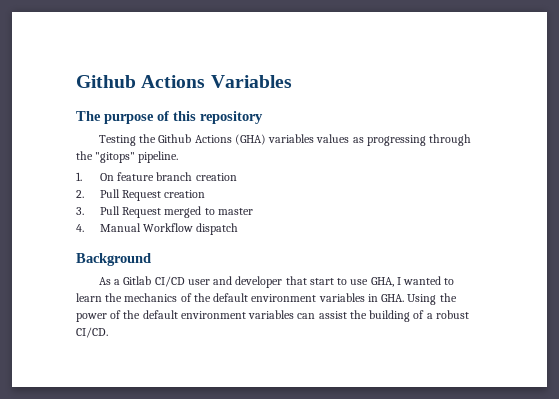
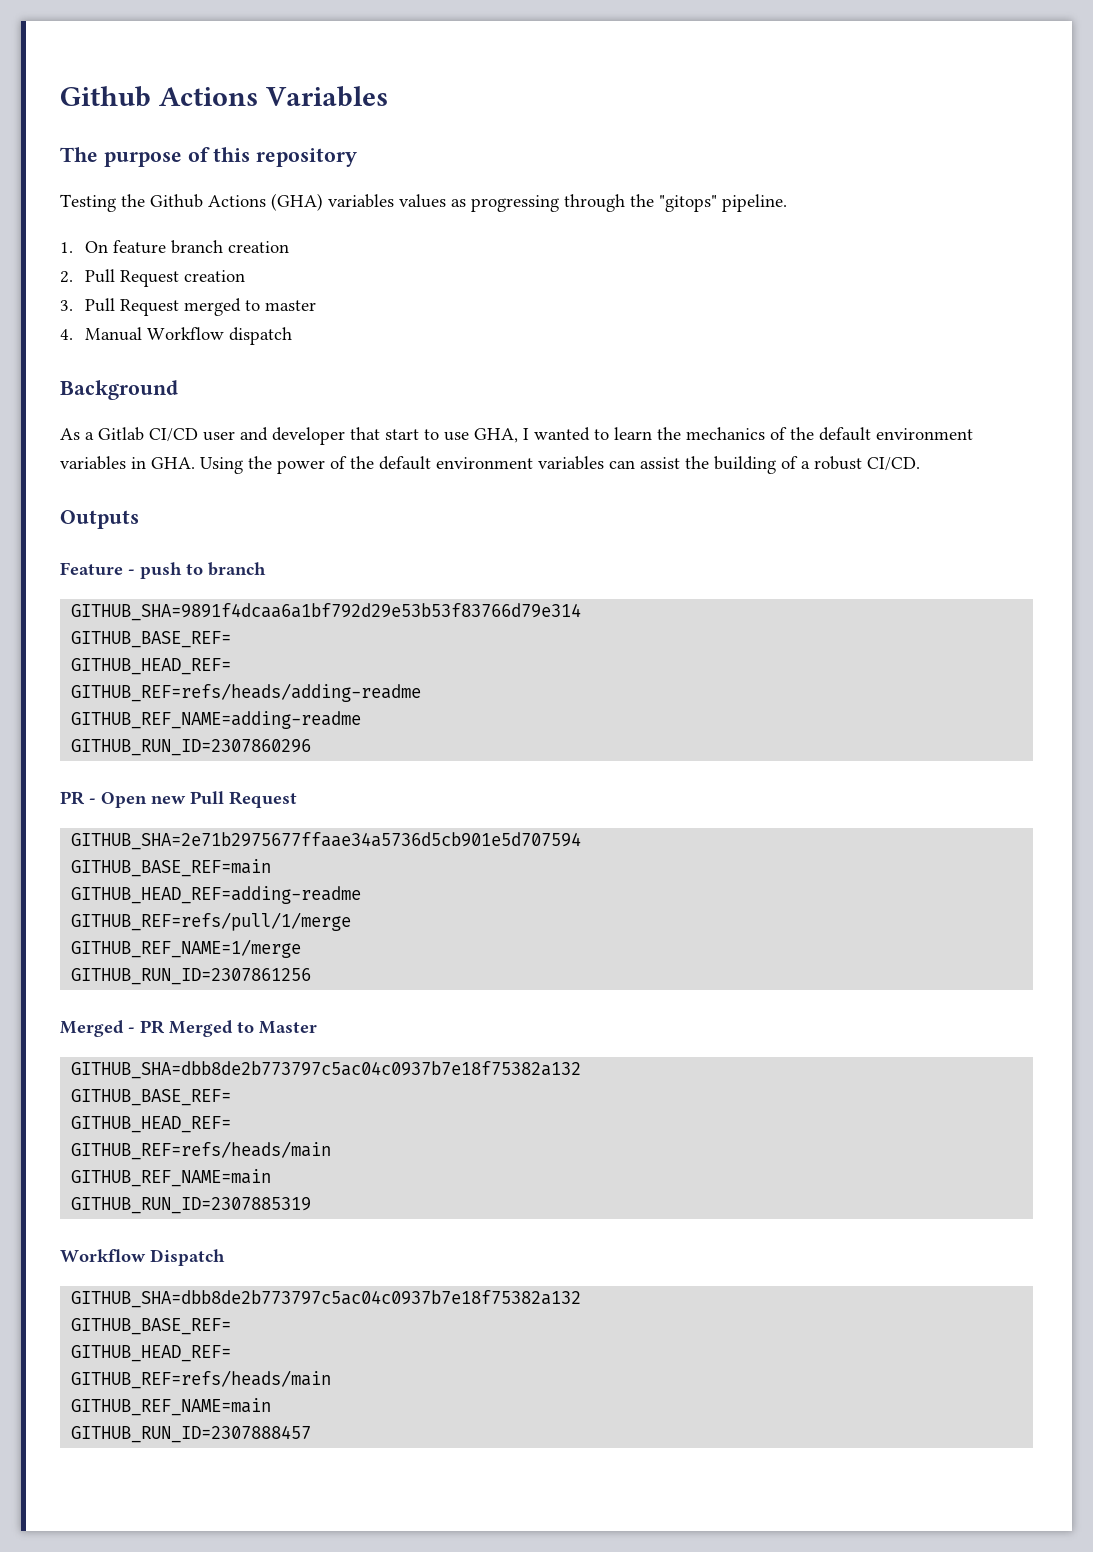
+ Outputs
+ Feature - push to branch
+ GITHUB_SHA=9891f4dcaa6a1bf792d29e53b53f83766d79e314
+ GITHUB_BASE_REF=
+ GITHUB_HEAD_REF=
+ GITHUB_REF=refs/heads/adding-readme
+ GITHUB_REF_NAME=adding-readme
+ GITHUB_RUN_ID=2307860296
+ PR - Open new Pull Request
+ GITHUB_SHA=2e71b2975677ffaae34a5736d5cb901e5d707594
+ GITHUB_BASE_REF=main
+ GITHUB_HEAD_REF=adding-readme
+ GITHUB_REF=refs/pull/1/merge
+ GITHUB_REF_NAME=1/merge
+ GITHUB_RUN_ID=2307861256
+ Merged - PR Merged to Master
+ GITHUB_SHA=dbb8de2b773797c5ac04c0937b7e18f75382a132
+ GITHUB_BASE_REF=
+ GITHUB_HEAD_REF=
+ GITHUB_REF=refs/heads/main
+ GITHUB_REF_NAME=main
+ GITHUB_RUN_ID=2307885319
+ Workflow Dispatch
+ GITHUB_SHA=dbb8de2b773797c5ac04c0937b7e18f75382a132
+ GITHUB_BASE_REF=
+ GITHUB_HEAD_REF=
+ GITHUB_REF=refs/heads/main
+ GITHUB_REF_NAME=main
+ GITHUB_RUN_ID=2307888457

